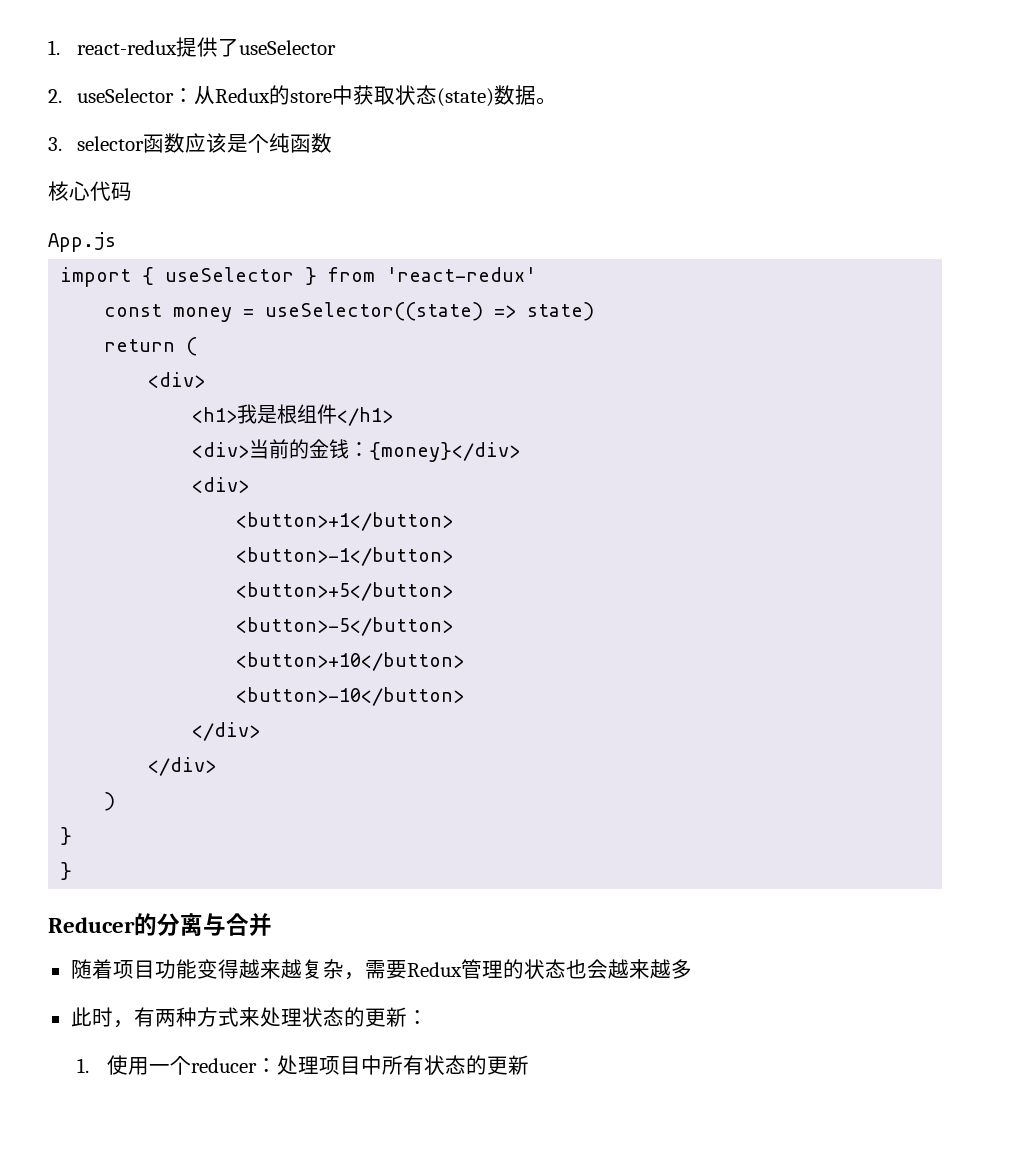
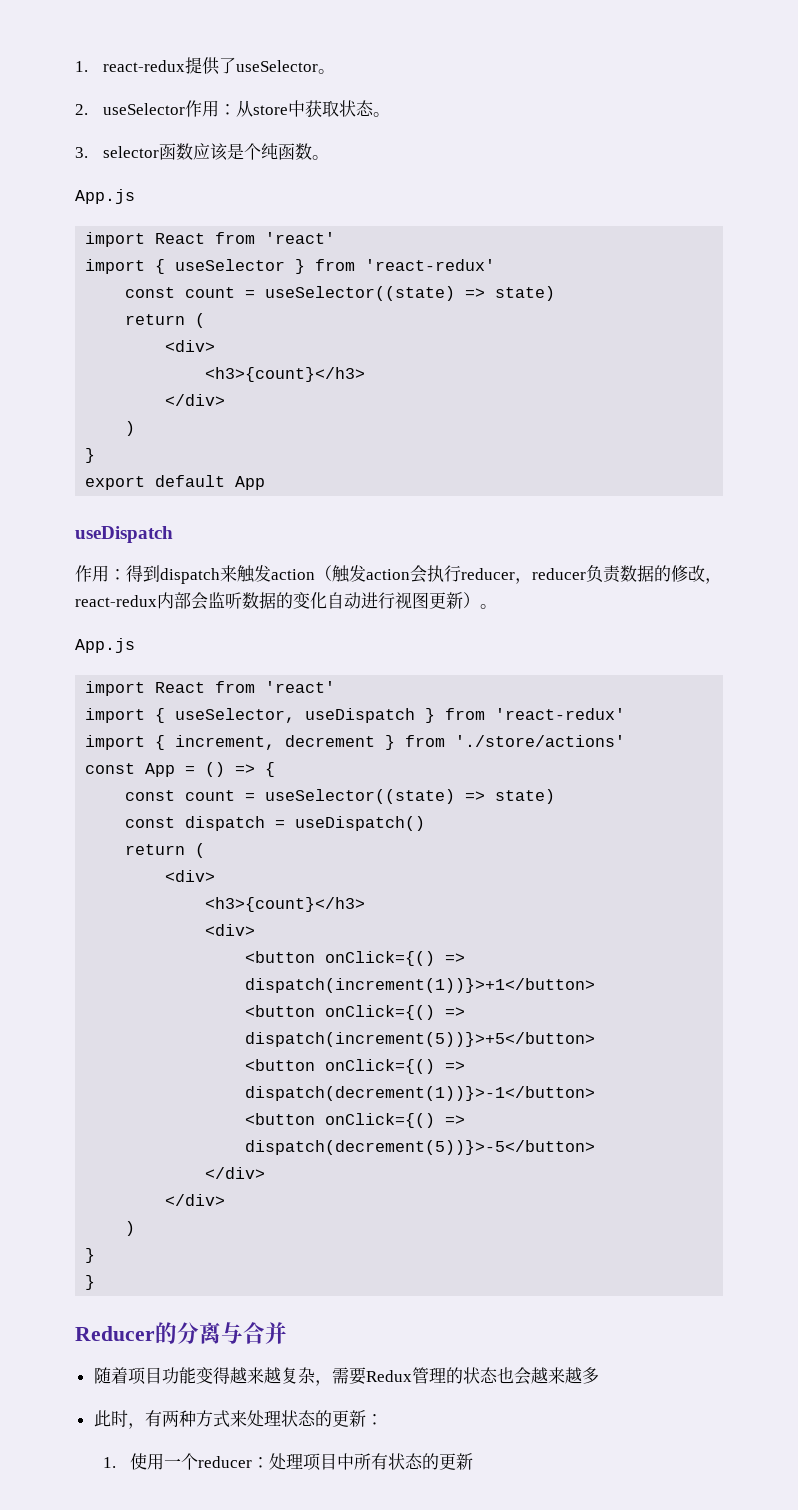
- 1. react-redux提供了useSelector
+ 1. react-redux提供了useSelector。
- 2. useSelector：从Redux的store中获取状态(state)数据。
+ 2. useSelector作用：从store中获取状态。
- 3. selector函数应该是个纯函数
- 核心代码
+ 3. selector函数应该是个纯函数。
  App.js
+ import React from 'react'
  import { useSelector } from 'react-redux'
- const money = useSelector((state) => state)
+ const count = useSelector((state) => state)
  return (
  <div>
- <h1>我是根组件</h1>
- <div>当前的金钱：{money}</div>
+ <h3>{count}</h3>
+ </div>
+ )
+ }
+ export default App
+ useDispatch
+ 作用：得到dispatch来触发action（触发action会执行reducer，reducer负责数据的修改，react-redux内部会监听数据的变化自动进行视图更新）。
+ App.js
+ import React from 'react'
+ import { useSelector, useDispatch } from 'react-redux'
+ import { increment, decrement } from './store/actions'
+ const App = () => {
+ const count = useSelector((state) => state)
+ const dispatch = useDispatch()
+ return (
  <div>
- <button>+1</button>
- <button>-1</button>
- <button>+5</button>
- <button>-5</button>
- <button>+10</button>
- <button>-10</button>
+ <h3>{count}</h3>
+ <div>
+ <button onClick={() => dispatch(increment(1))}>+1</button>
+ <button onClick={() => dispatch(increment(5))}>+5</button>
+ <button onClick={() => dispatch(decrement(1))}>-1</button>
+ <button onClick={() => dispatch(decrement(5))}>-5</button>

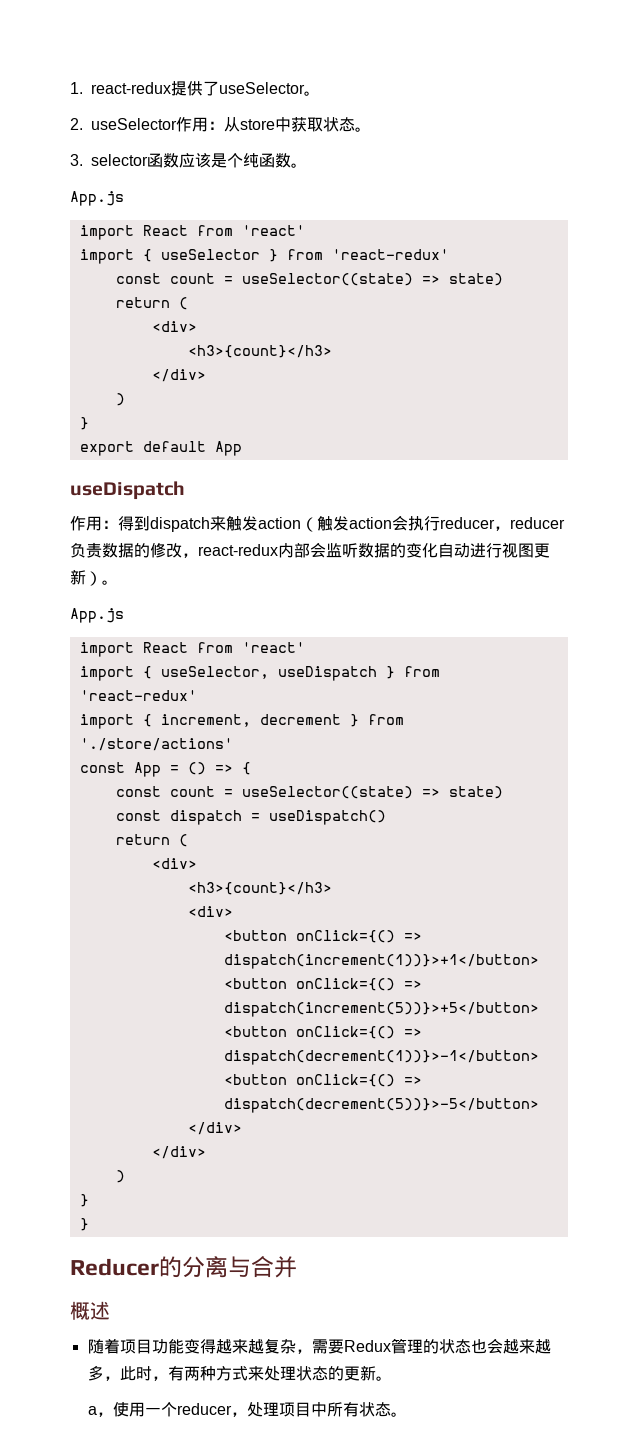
+ 概述
- 随着项目功能变得越来越复杂，需要Redux管理的状态也会越来越多
- 此时，有两种方式来处理状态的更新：
- 1.使用一个reducer：处理项目中所有状态的更新
+ 随着项目功能变得越来越复杂，需要Redux管理的状态也会越来越多，此时，有两种方式来处理状态的更新。
+ a，使用一个reducer，处理项目中所有状态。

